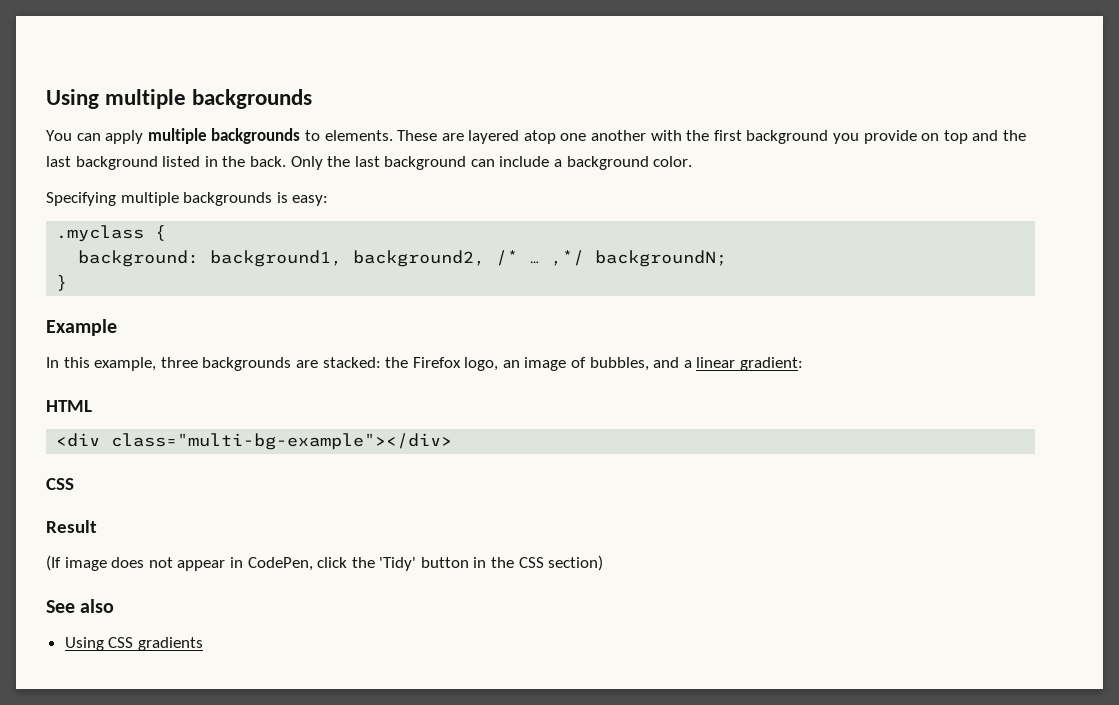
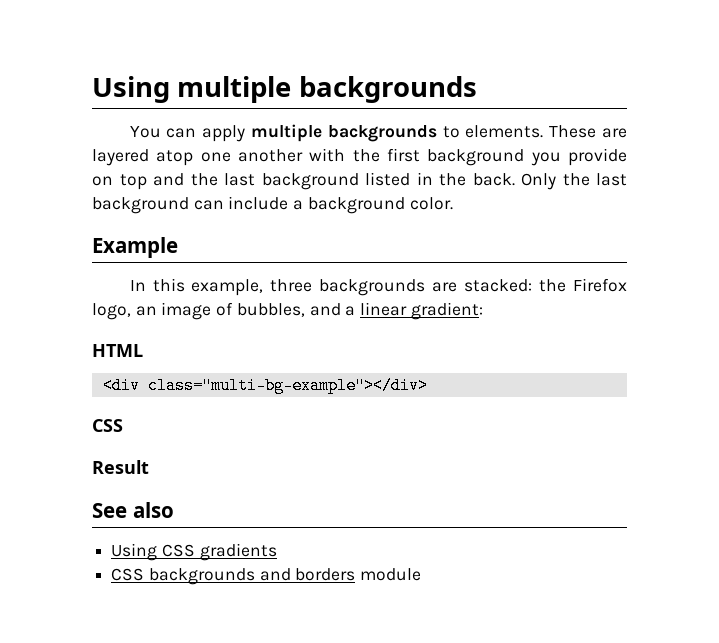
- Specifying multiple backgrounds is easy:
- .myclass {
- background: background1, background2, /* … ,*/ backgroundN;
- }
- (If image does not appear in CodePen, click the 'Tidy' button in the CSS section)
+ CSS backgrounds and borders module

